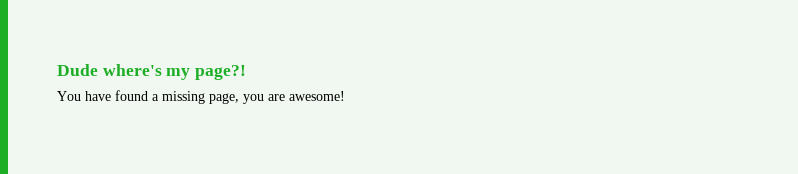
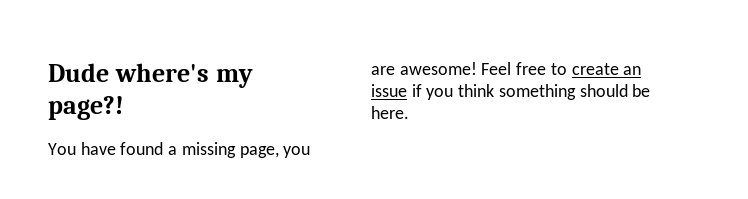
+ Feel free to create an issue if you think something should be here.

